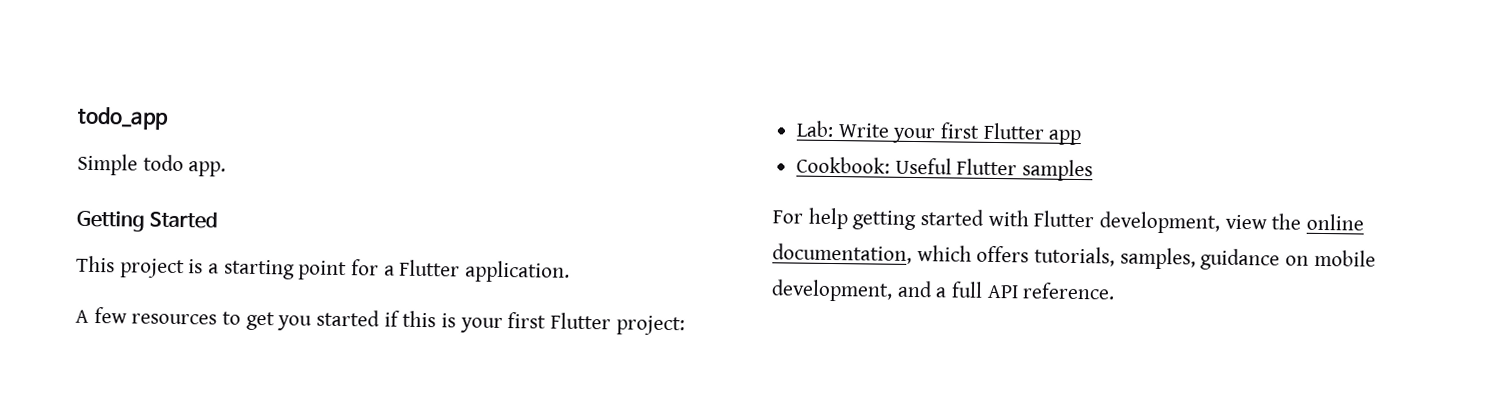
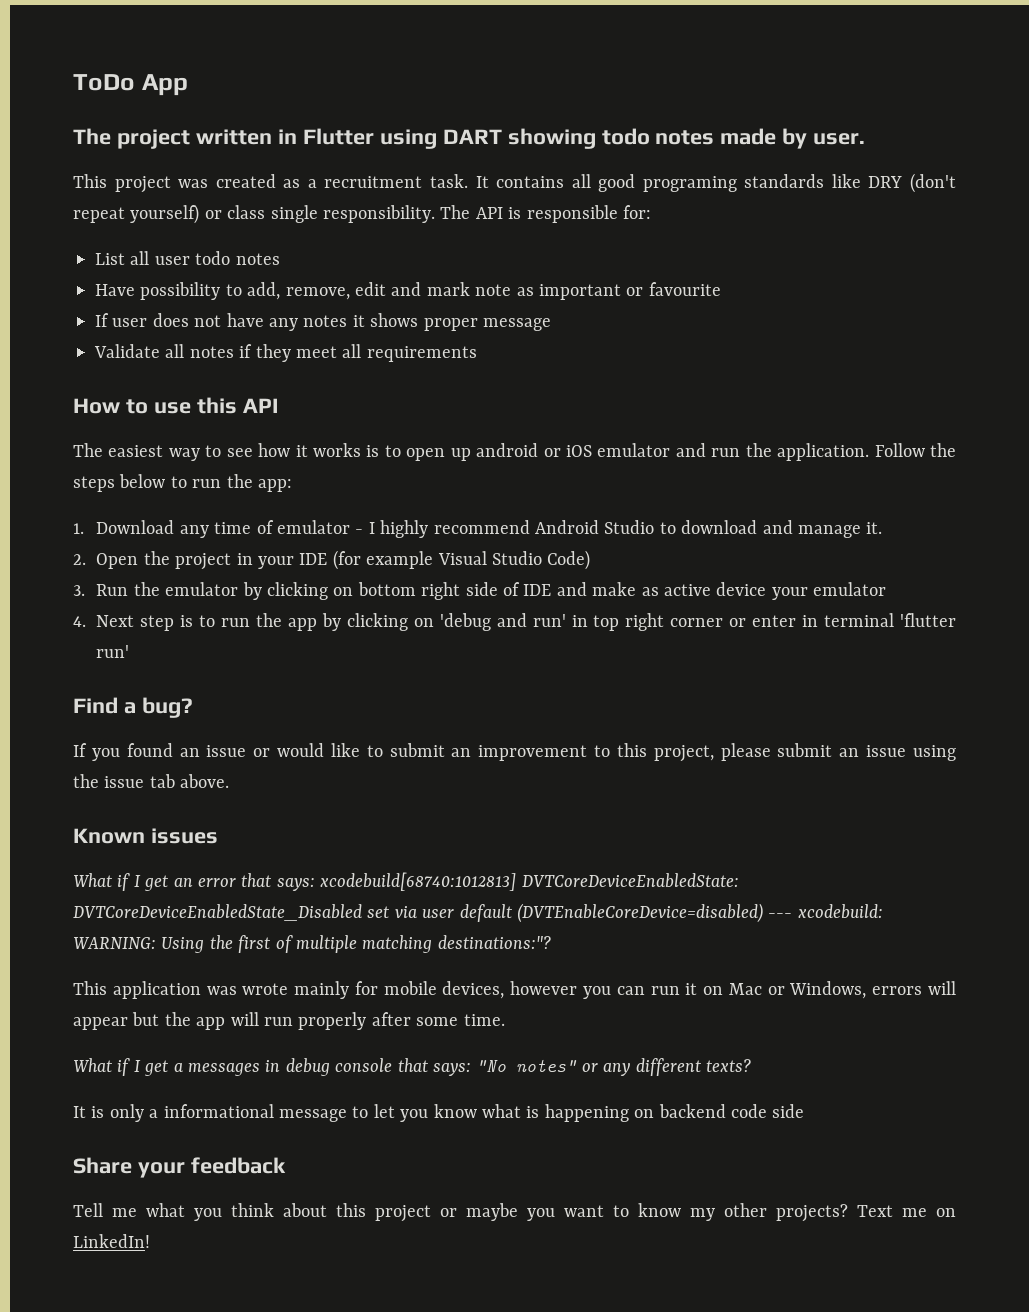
- todo_app
- Simple todo app.
- Getting Started
- This project is a starting point for a Flutter application.
- A few resources to get you started if this is your first Flutter project:
- Lab: Write your first Flutter app
- Cookbook: Useful Flutter samples
- For help getting started with Flutter development, view the online documentation, which offers tutorials, samples, guidance on mobile development, and a full API reference.
+ ToDo App
+ The project written in Flutter using DART showing todo notes made by user.
+ This project was created as a recruitment task. It contains all good programing standards like DRY (don't repeat yourself) or class single responsibility. The API is responsible for:
+ List all user todo notes
+ Have possibility to add, remove, edit and mark note as important or favourite
+ If user does not have any notes it shows proper message
+ Validate all notes if they meet all requirements
+ How to use this API
+ The easiest way to see how it works is to open up android or iOS emulator and run the application. Follow the steps below to run the app:
+ 1. Download any time of emulator - I highly recommend Android Studio to download and manage it.
+ 2. Open the project in your IDE (for example Visual Studio Code)
+ 3. Run the emulator by clicking on bottom right side of IDE and make as active device your emulator
+ 4. Next step is to run the app by clicking on 'debug and run' in top right corner or enter in terminal 'flutter run'
+ Find a bug?
+ If you found an issue or would like to submit an improvement to this project, please submit an issue using the issue tab above.
+ Known issues
+ What if I get an error that says: xcodebuild[68740:1012813] DVTCoreDeviceEnabledState: DVTCoreDeviceEnabledState_Disabled set via user default (DVTEnableCoreDevice=disabled) --- xcodebuild: WARNING: Using the first of multiple matching destinations:"?
+ This application was wrote mainly for mobile devices, however you can run it on Mac or Windows, errors will appear but the app will run properly after some time.
+ What if I get a messages in debug console that says: "No notes" or any different texts?
+ It is only a informational message to let you know what is happening on backend code side
+ Share your feedback
+ Tell me what you think about this project or maybe you want to know my other projects? Text me on LinkedIn!

